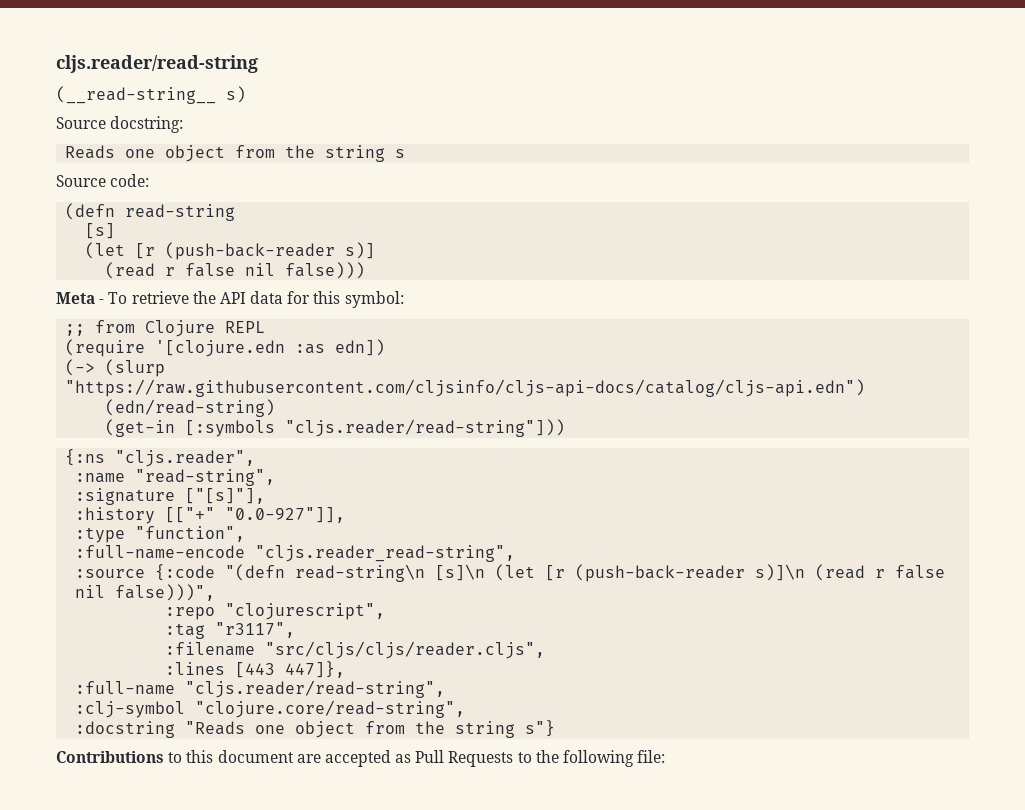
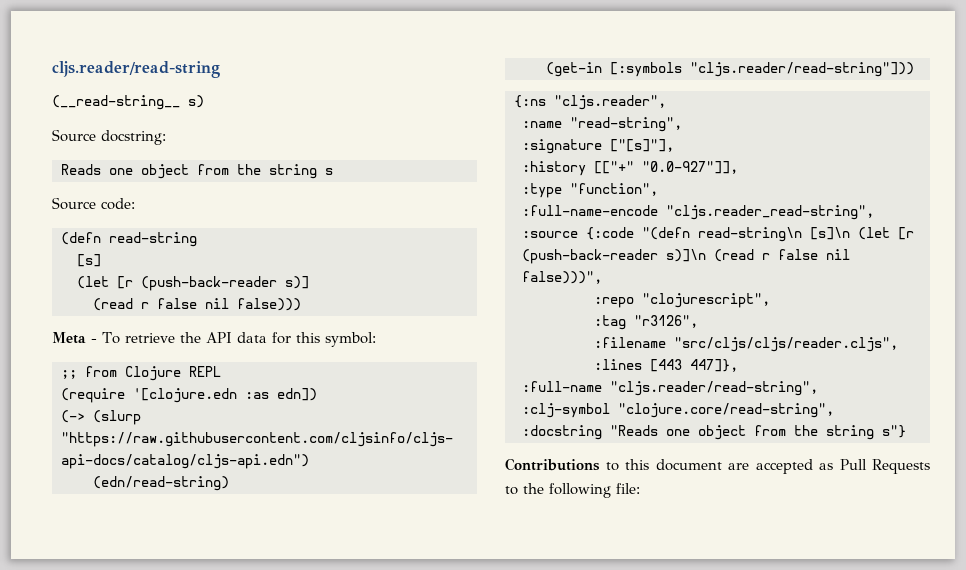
- :tag "r3117",
+ :tag "r3126",

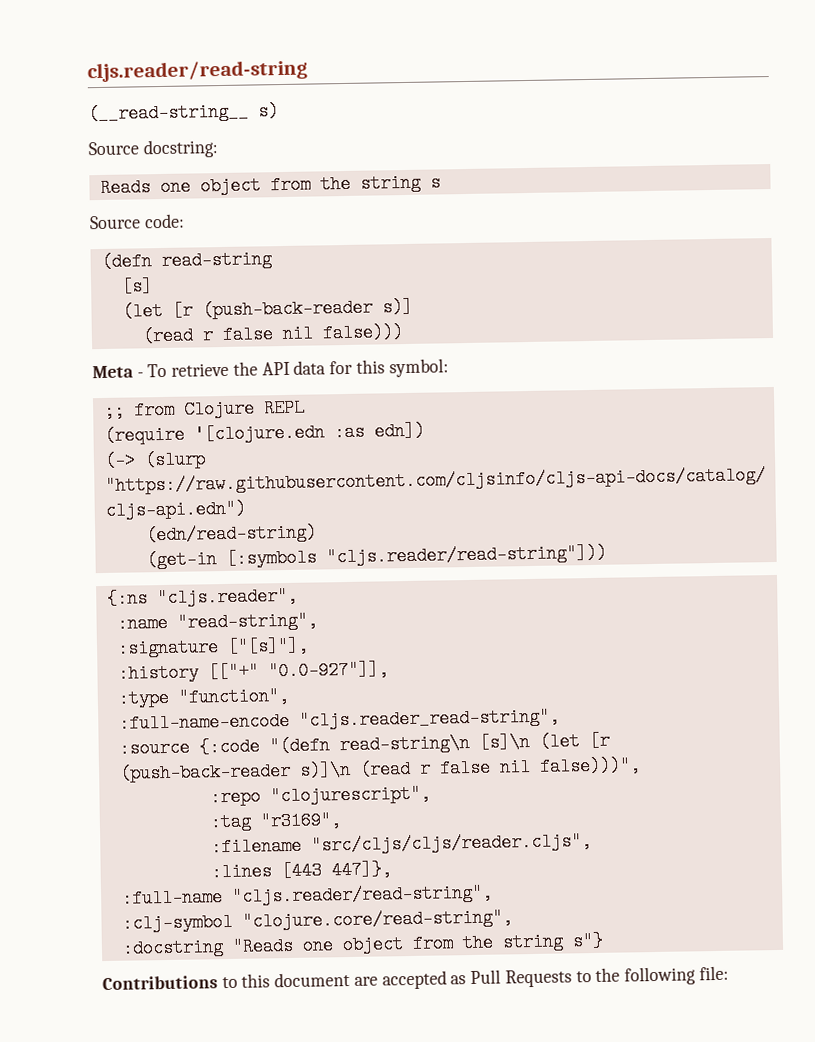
- :tag "r3126",
+ :tag "r3169",

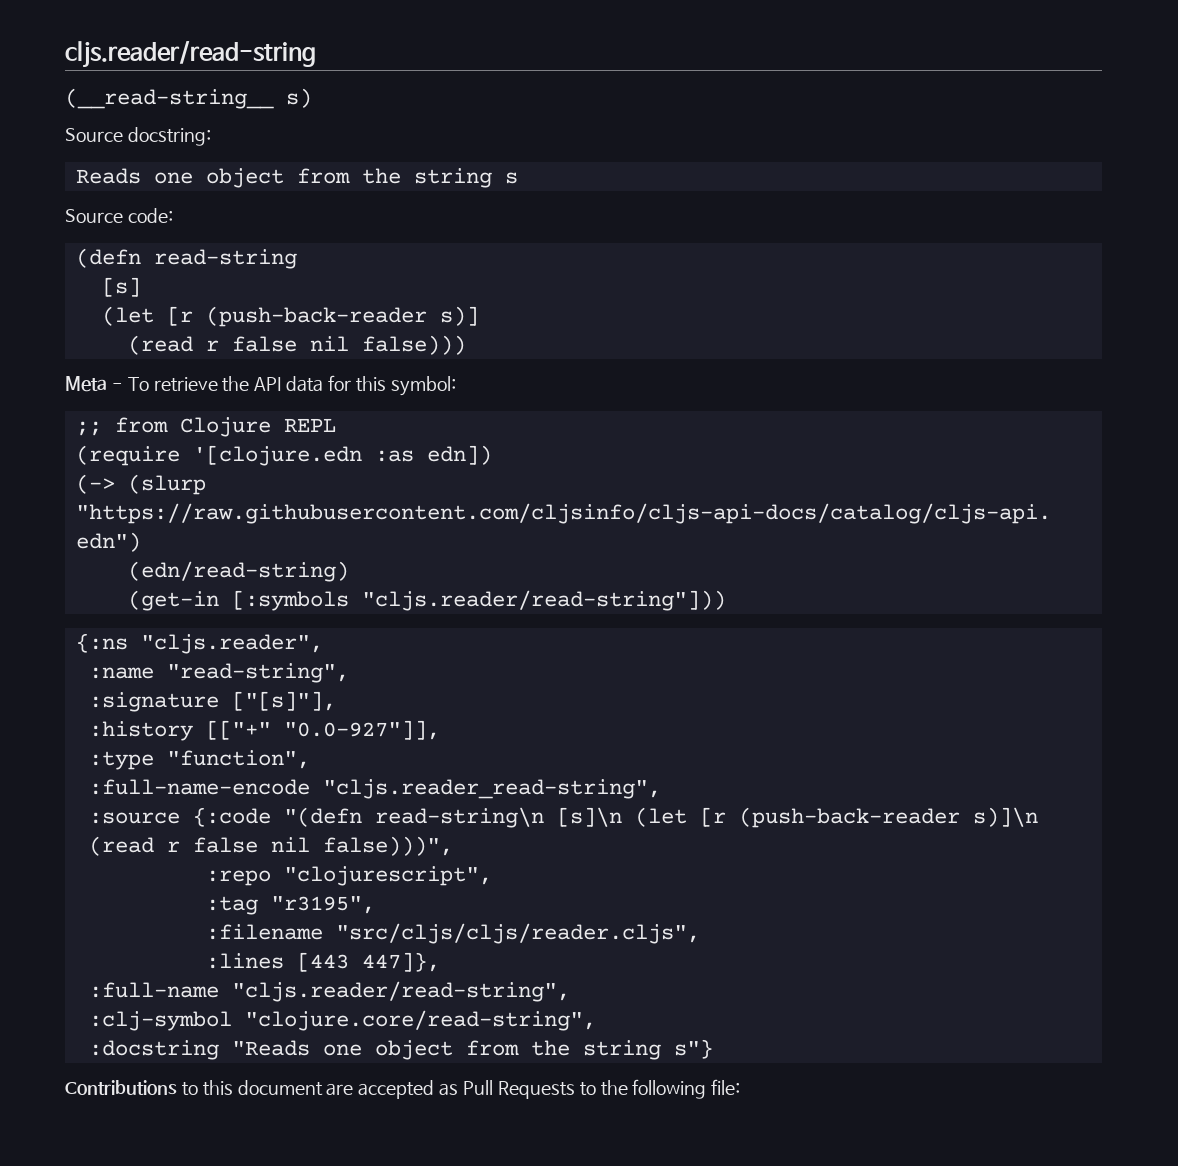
- :tag "r3169",
+ :tag "r3195",

